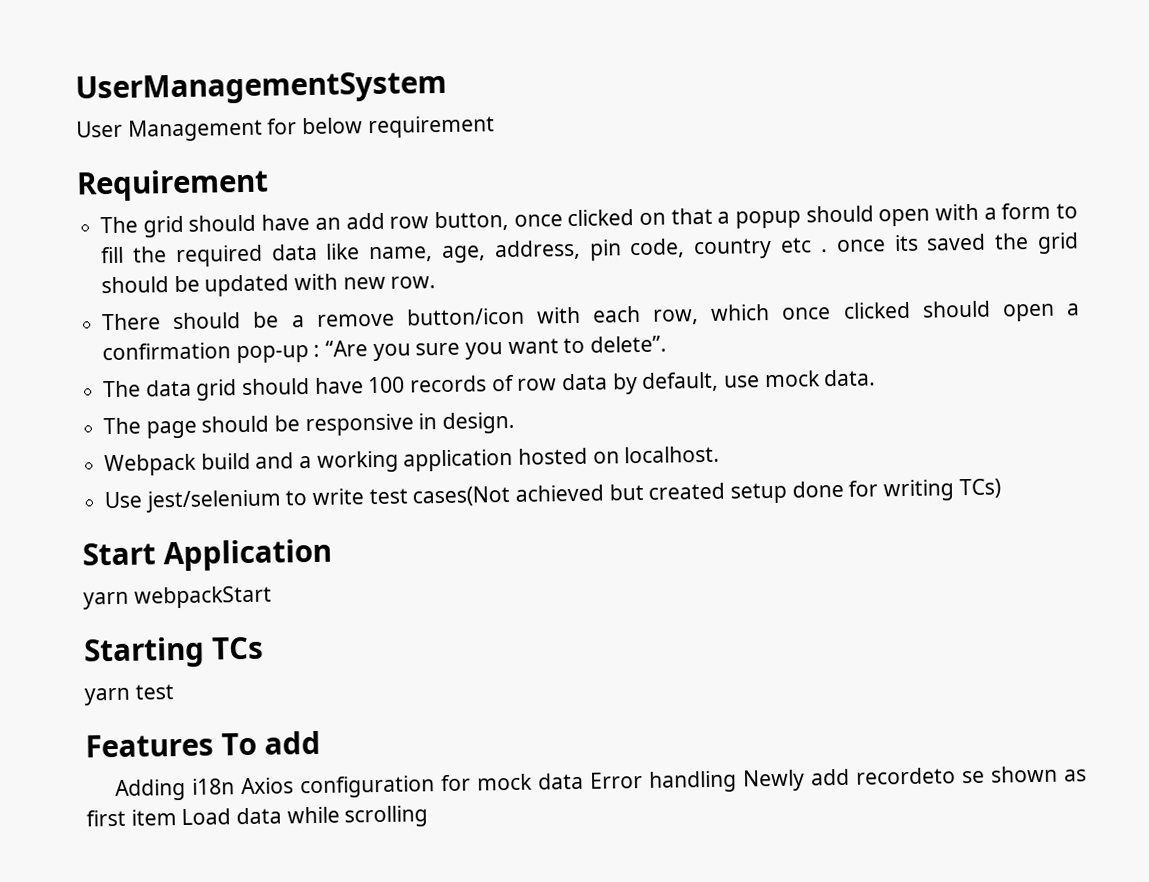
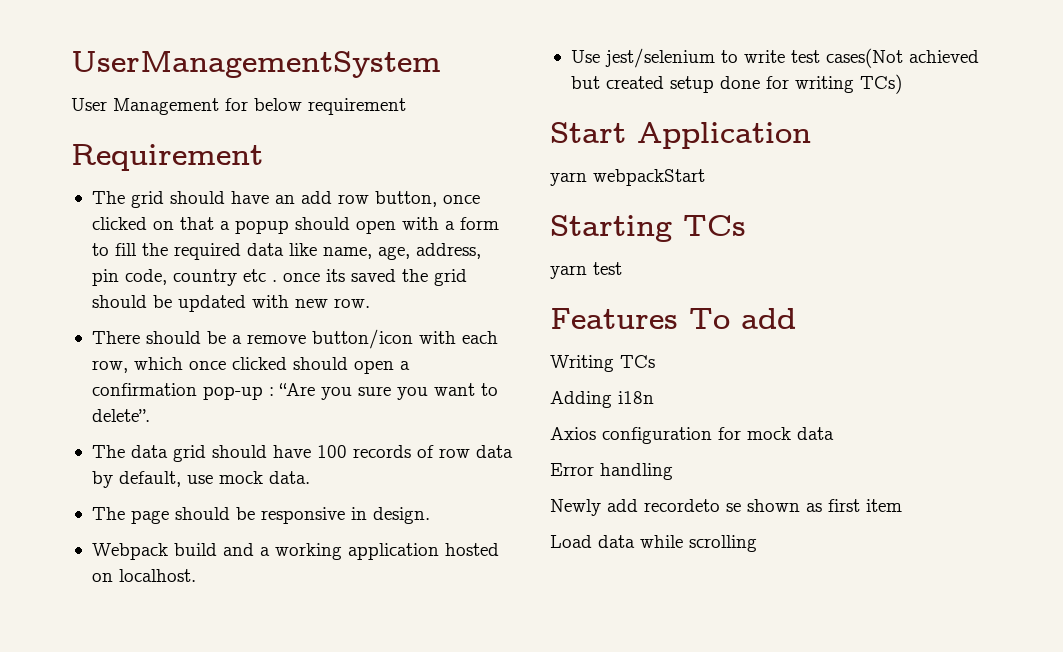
+ Writing TCs
- Adding i18n Axios configuration for mock data Error handling Newly add recordeto se shown as first item Load data while scrolling
+ Adding i18n
+ Axios configuration for mock data
+ Error handling
+ Newly add recordeto se shown as first item
+ Load data while scrolling

